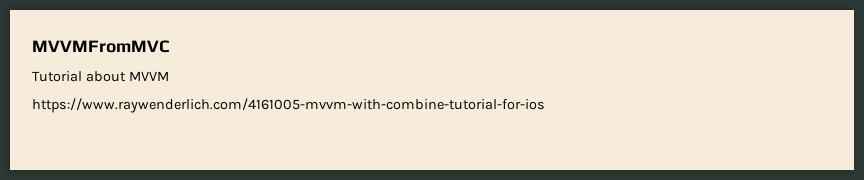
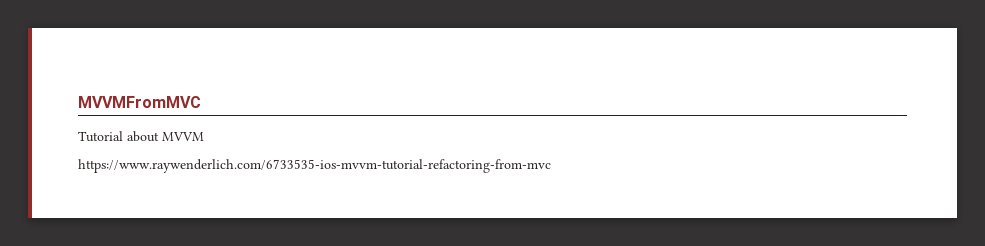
- https://www.raywenderlich.com/4161005-mvvm-with-combine-tutorial-for-ios
+ https://www.raywenderlich.com/6733535-ios-mvvm-tutorial-refactoring-from-mvc

